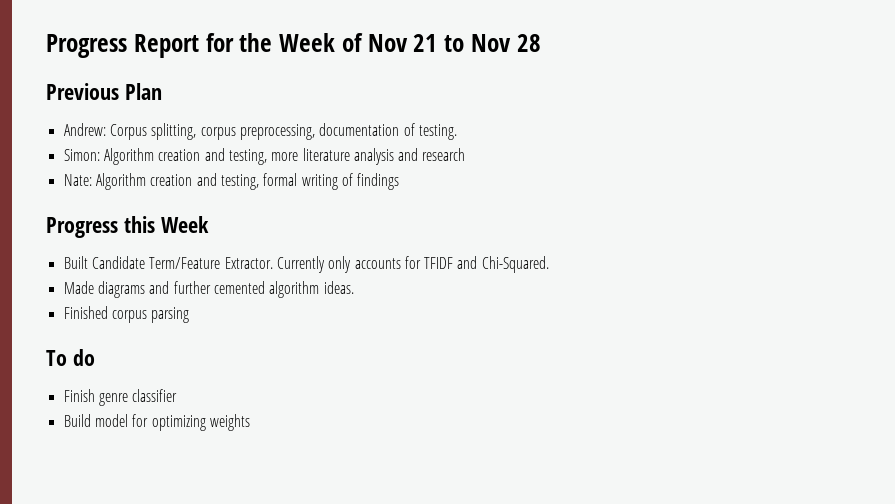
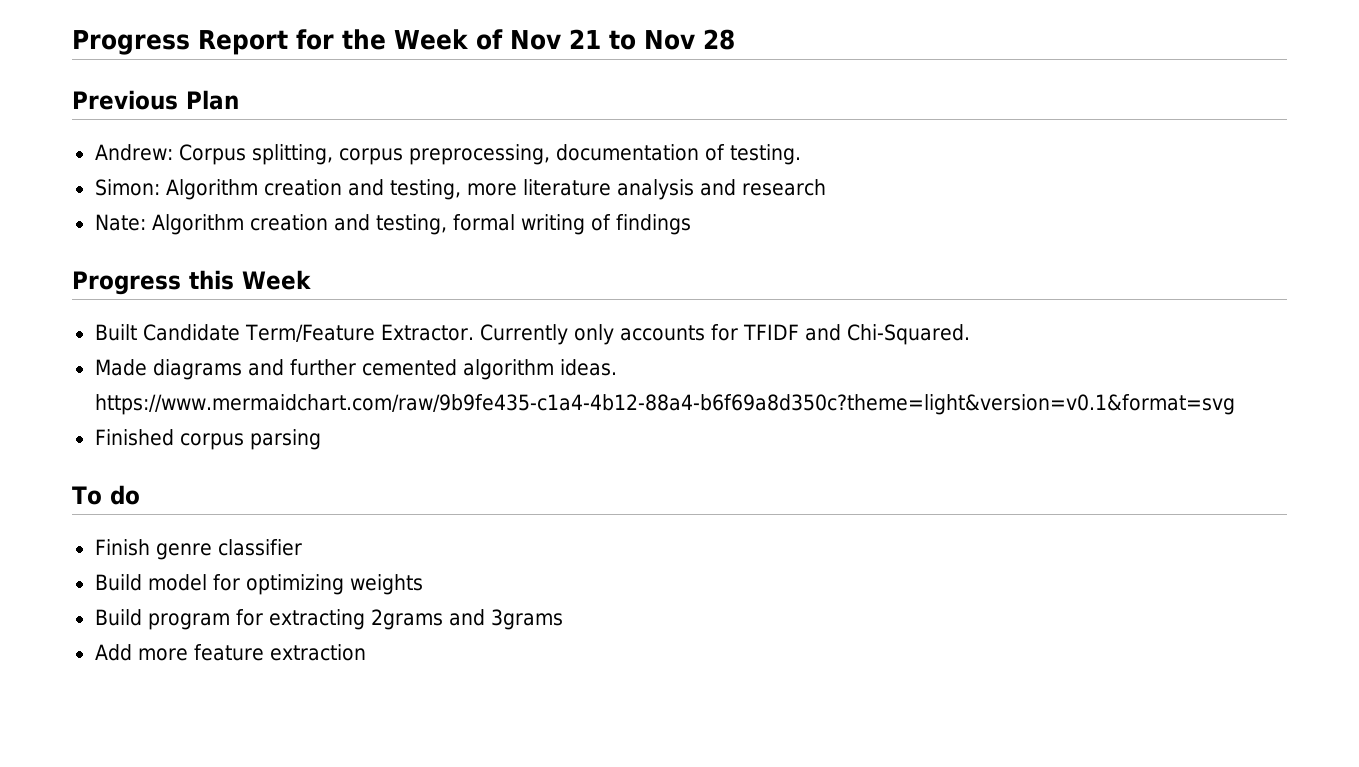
- Made diagrams and further cemented algorithm ideas.
+ Made diagrams and further cemented algorithm ideas. https://www.mermaidchart.com/raw/9b9fe435-c1a4-4b12-88a4-b6f69a8d350c?theme=light&version=v0.1&format=svg
+ Build program for extracting 2grams and 3grams
+ Add more feature extraction

